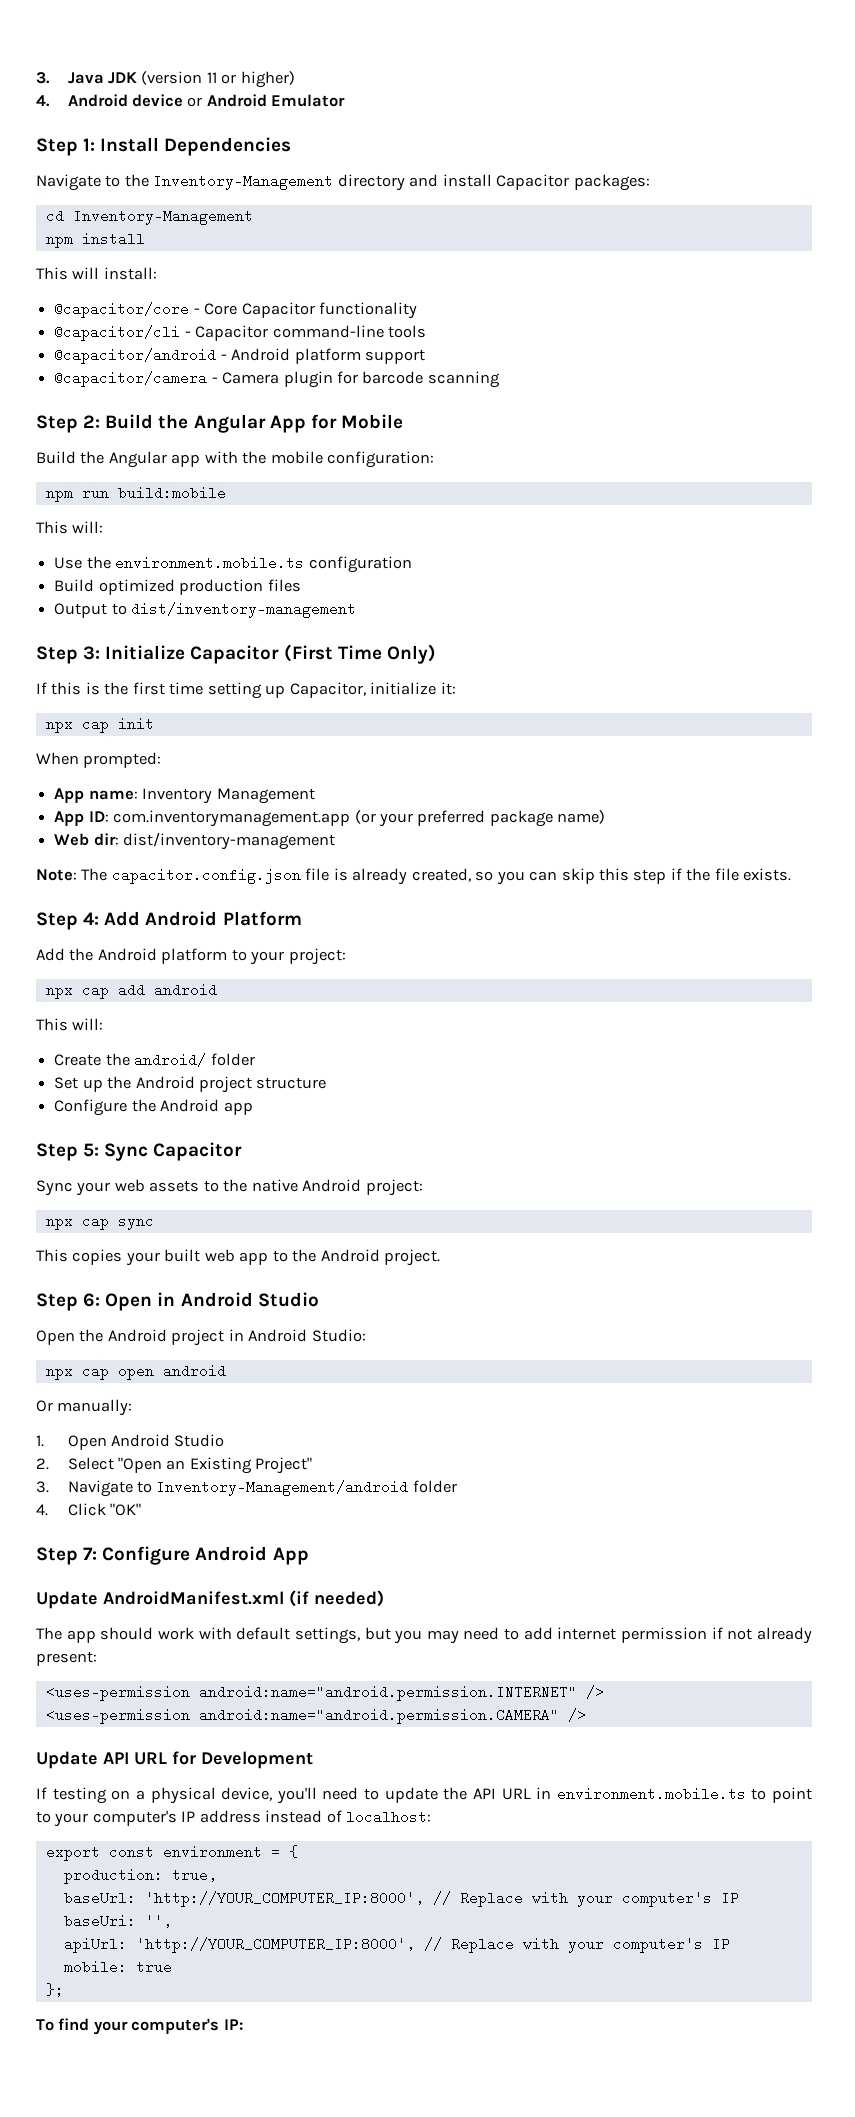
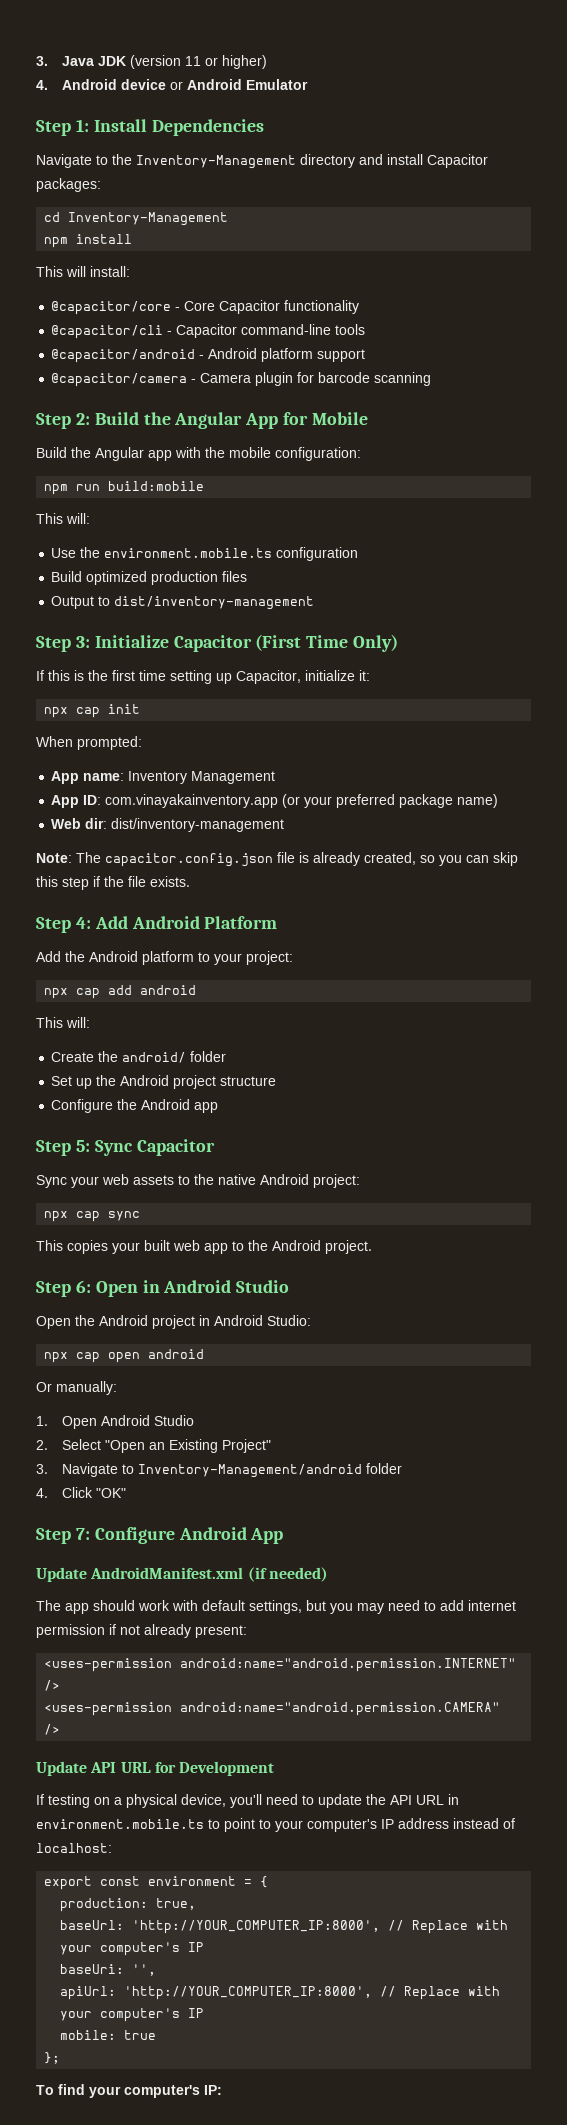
- App ID: com.inventorymanagement.app (or your preferred package name)
+ App ID: com.vinayakainventory.app (or your preferred package name)

